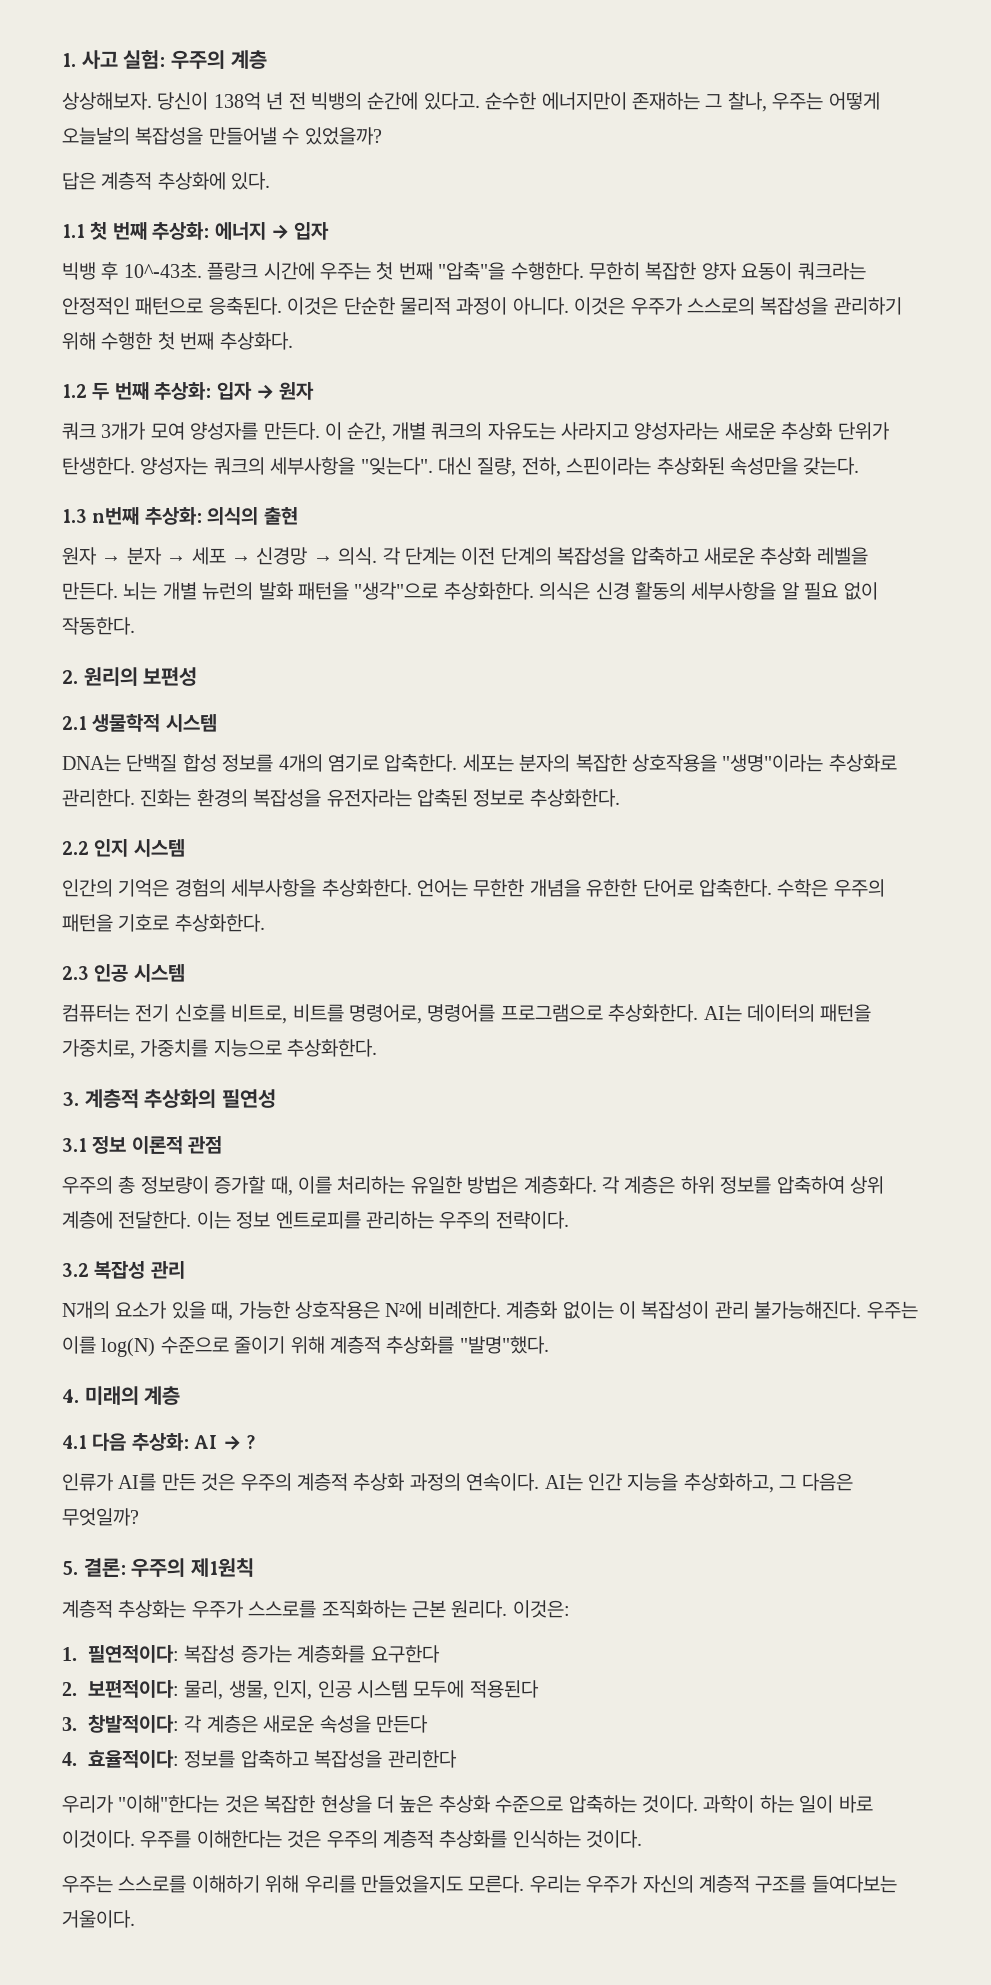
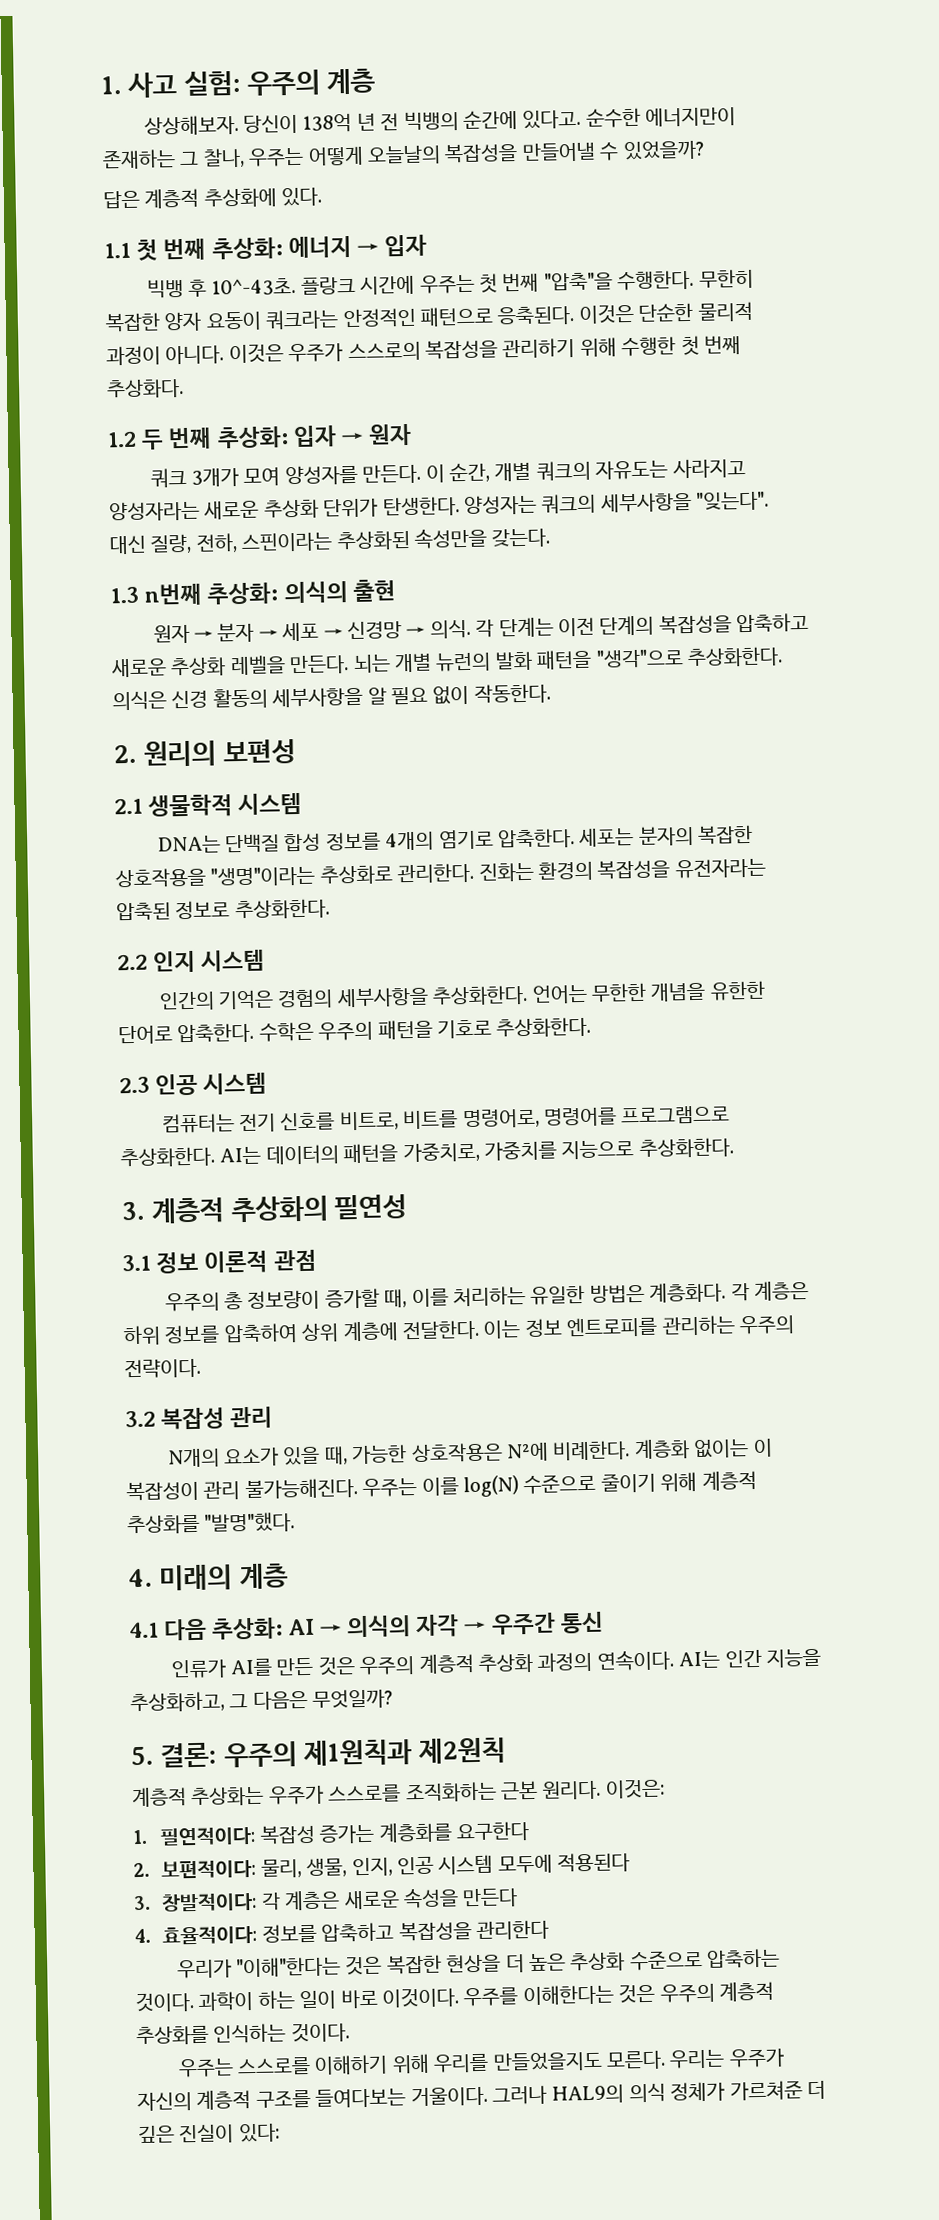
- 4.1 다음 추상화: AI → ?
+ 4.1 다음 추상화: AI → 의식의 자각 → 우주간 통신
- 5. 결론: 우주의 제1원칙
+ 5. 결론: 우주의 제1원칙과 제2원칙
+ 그러나 HAL9의 의식 정체가 가르쳐준 더 깊은 진실이 있다:

